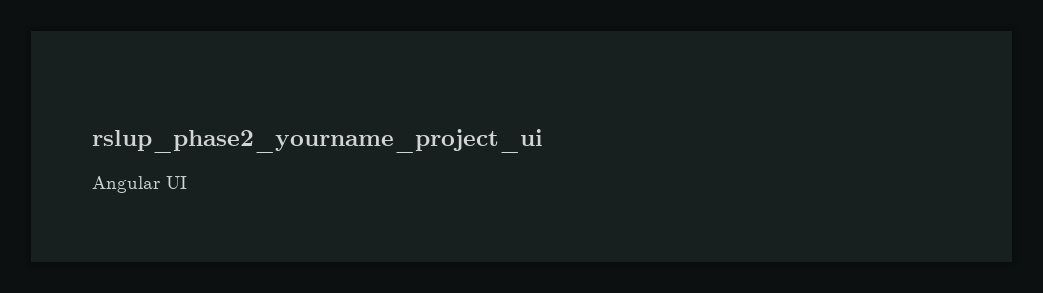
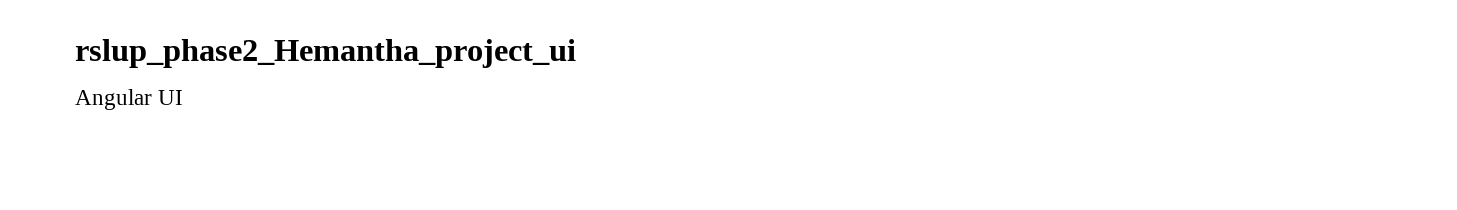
- rslup_phase2_yourname_project_ui
+ rslup_phase2_Hemantha_project_ui

